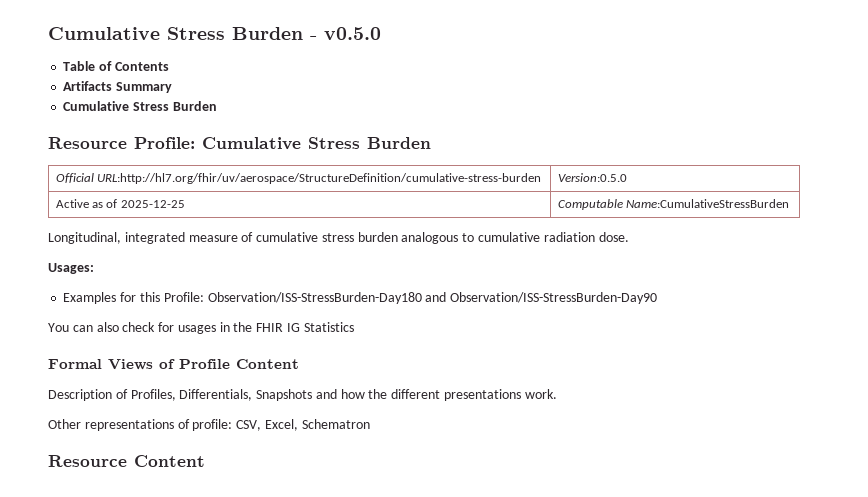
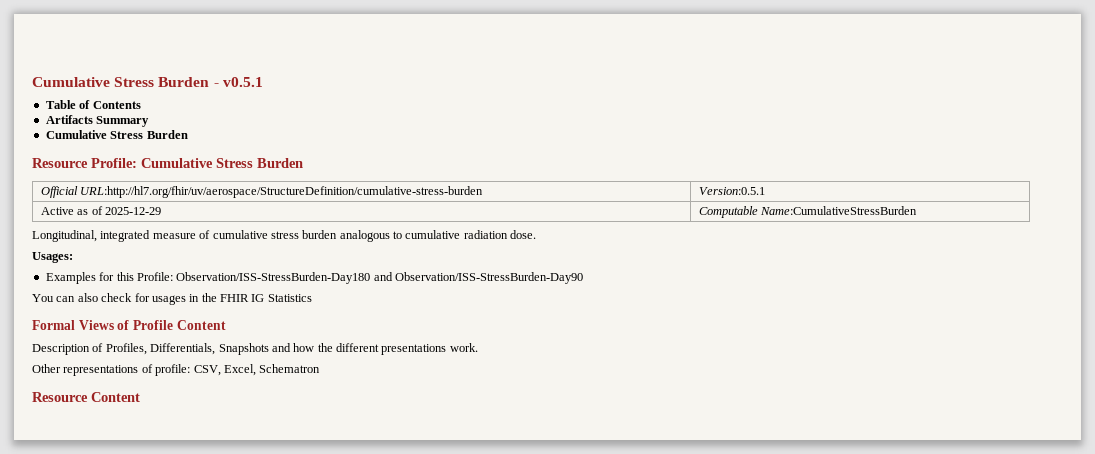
- Cumulative Stress Burden - v0.5.0
+ Cumulative Stress Burden - v0.5.1
- Official URL:http://hl7.org/fhir/uv/aerospace/StructureDefinition/cumulative-stress-burden | Version:0.5.0
+ Official URL:http://hl7.org/fhir/uv/aerospace/StructureDefinition/cumulative-stress-burden | Version:0.5.1
- Active as of 2025-12-25 | Computable Name:CumulativeStressBurden
+ Active as of 2025-12-29 | Computable Name:CumulativeStressBurden

